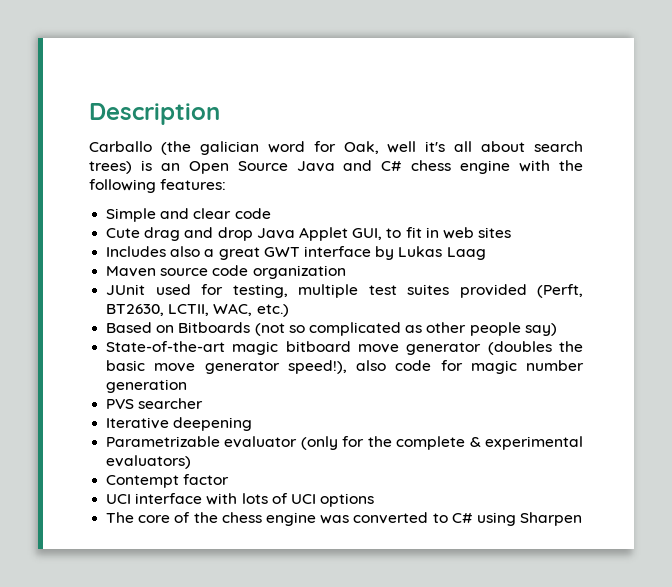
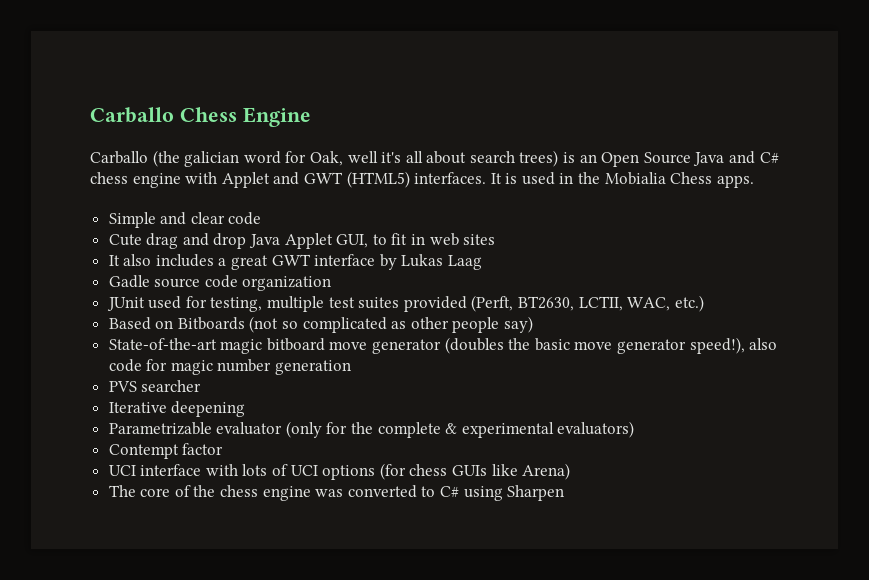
- Description
+ Carballo Chess Engine
- Carballo (the galician word for Oak, well it's all about search trees) is an Open Source Java and C# chess engine with the following features:
+ Carballo (the galician word for Oak, well it's all about search trees) is an Open Source Java and C# chess engine with Applet and GWT (HTML5) interfaces. It is used in the Mobialia Chess apps.
- Includes also a great GWT interface by Lukas Laag
+ It also includes a great GWT interface by Lukas Laag
- Maven source code organization
+ Gadle source code organization
- UCI interface with lots of UCI options
+ UCI interface with lots of UCI options (for chess GUIs like Arena)

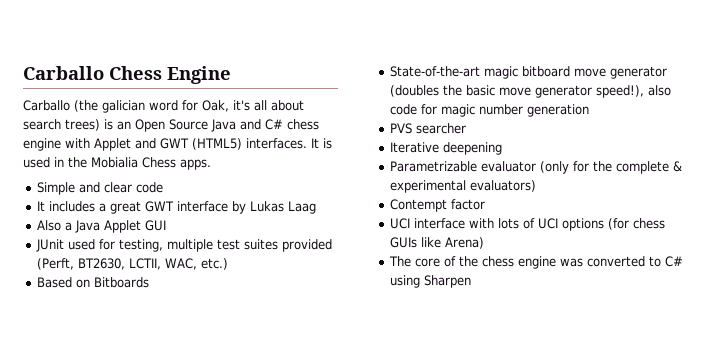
- Carballo (the galician word for Oak, well it's all about search trees) is an Open Source Java and C# chess engine with Applet and GWT (HTML5) interfaces.
+ Carballo (the galician word for Oak, it's all about search trees) is an Open Source Java and C# chess engine with Applet and GWT (HTML5) interfaces.
- Cute drag and drop Java Applet GUI, to fit in web sites
- It also includes a great GWT interface by Lukas Laag
+ It includes a great GWT interface by Lukas Laag
- Gadle source code organization
+ Also a Java Applet GUI
- Based on Bitboards (not so complicated as other people say)
+ Based on Bitboards

